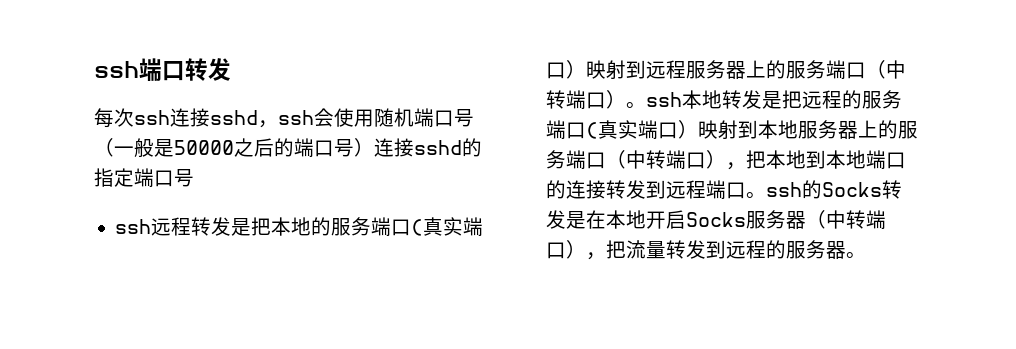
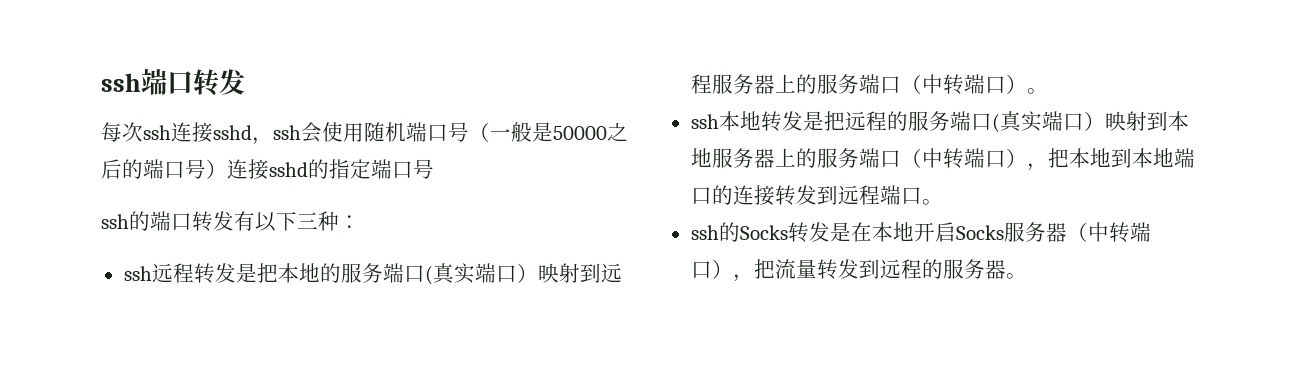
+ ssh的端口转发有以下三种：
- ssh远程转发是把本地的服务端口(真实端口）映射到远程服务器上的服务端口（中转端口）。ssh本地转发是把远程的服务端口(真实端口）映射到本地服务器上的服务端口（中转端口），把本地到本地端口的连接转发到远程端口。ssh的Socks转发是在本地开启Socks服务器（中转端口），把流量转发到远程的服务器。
+ ssh远程转发是把本地的服务端口(真实端口）映射到远程服务器上的服务端口（中转端口）。
+ ssh本地转发是把远程的服务端口(真实端口）映射到本地服务器上的服务端口（中转端口），把本地到本地端口的连接转发到远程端口。
+ ssh的Socks转发是在本地开启Socks服务器（中转端口），把流量转发到远程的服务器。

